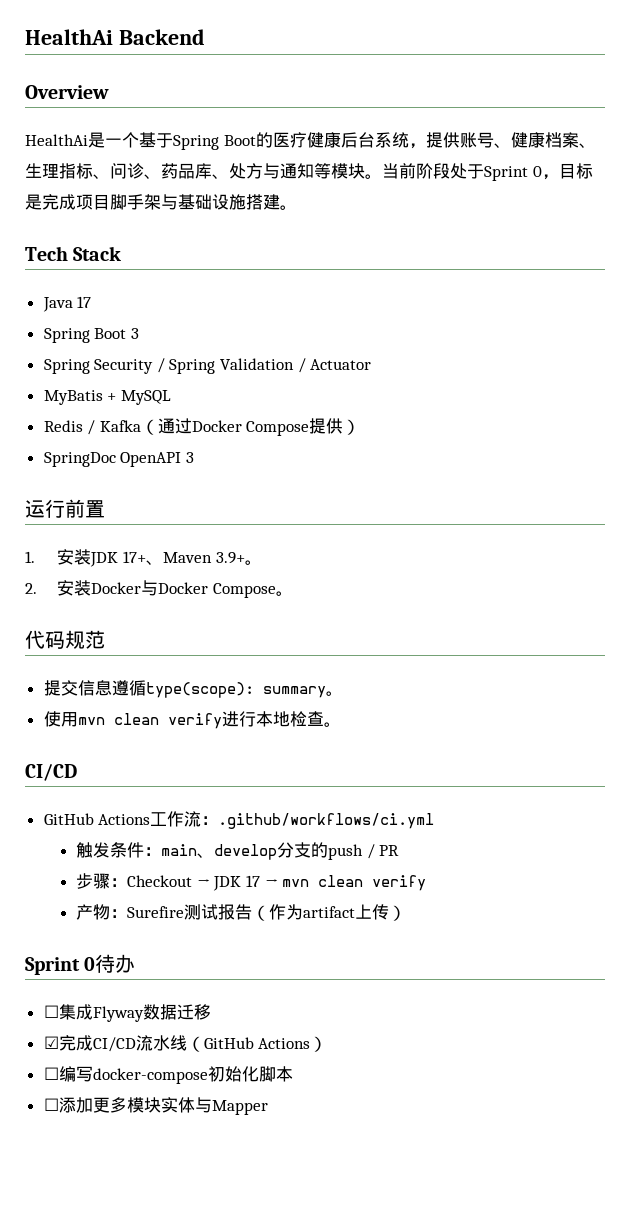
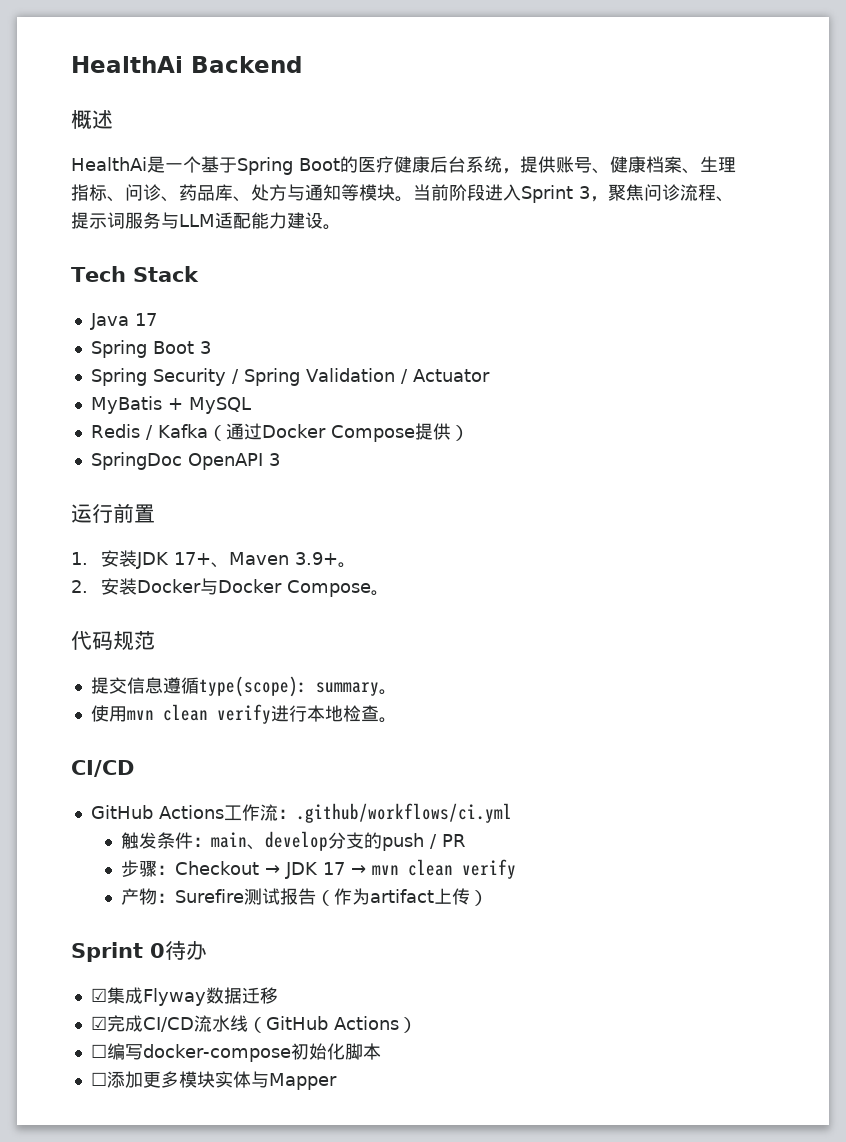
- Overview
+ 概述
- 当前阶段处于Sprint 0，目标是完成项目脚手架与基础设施搭建。
+ 当前阶段进入Sprint 3，聚焦问诊流程、提示词服务与LLM适配能力建设。
- ☐集成Flyway数据迁移
+ ☑集成Flyway数据迁移

